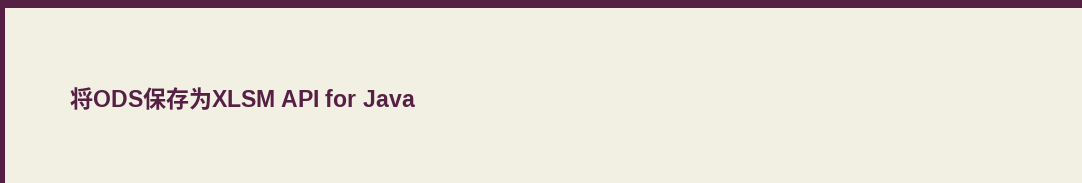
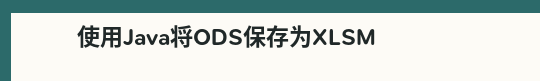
- 将ODS保存为XLSM API for Java
+ 使用Java将ODS保存为XLSM

